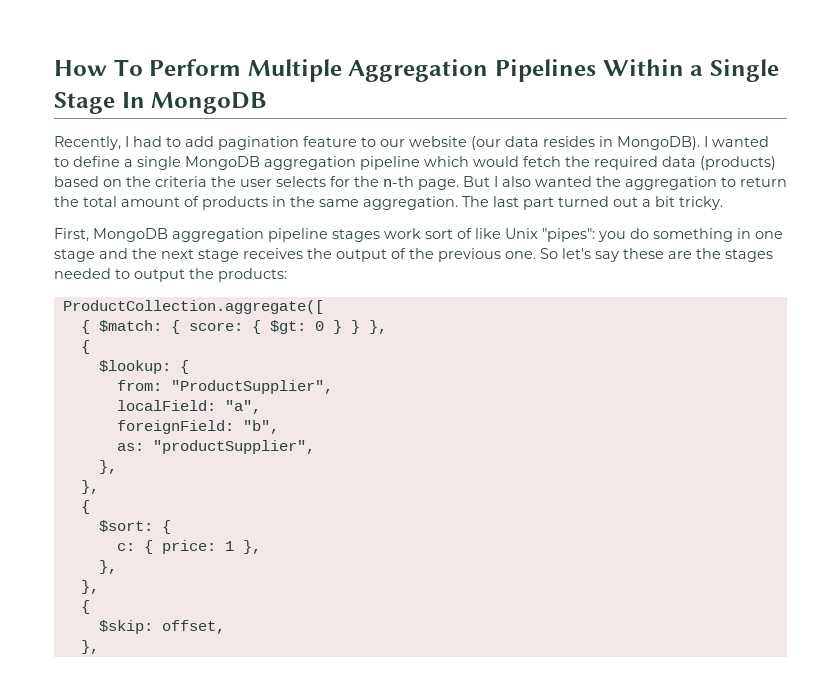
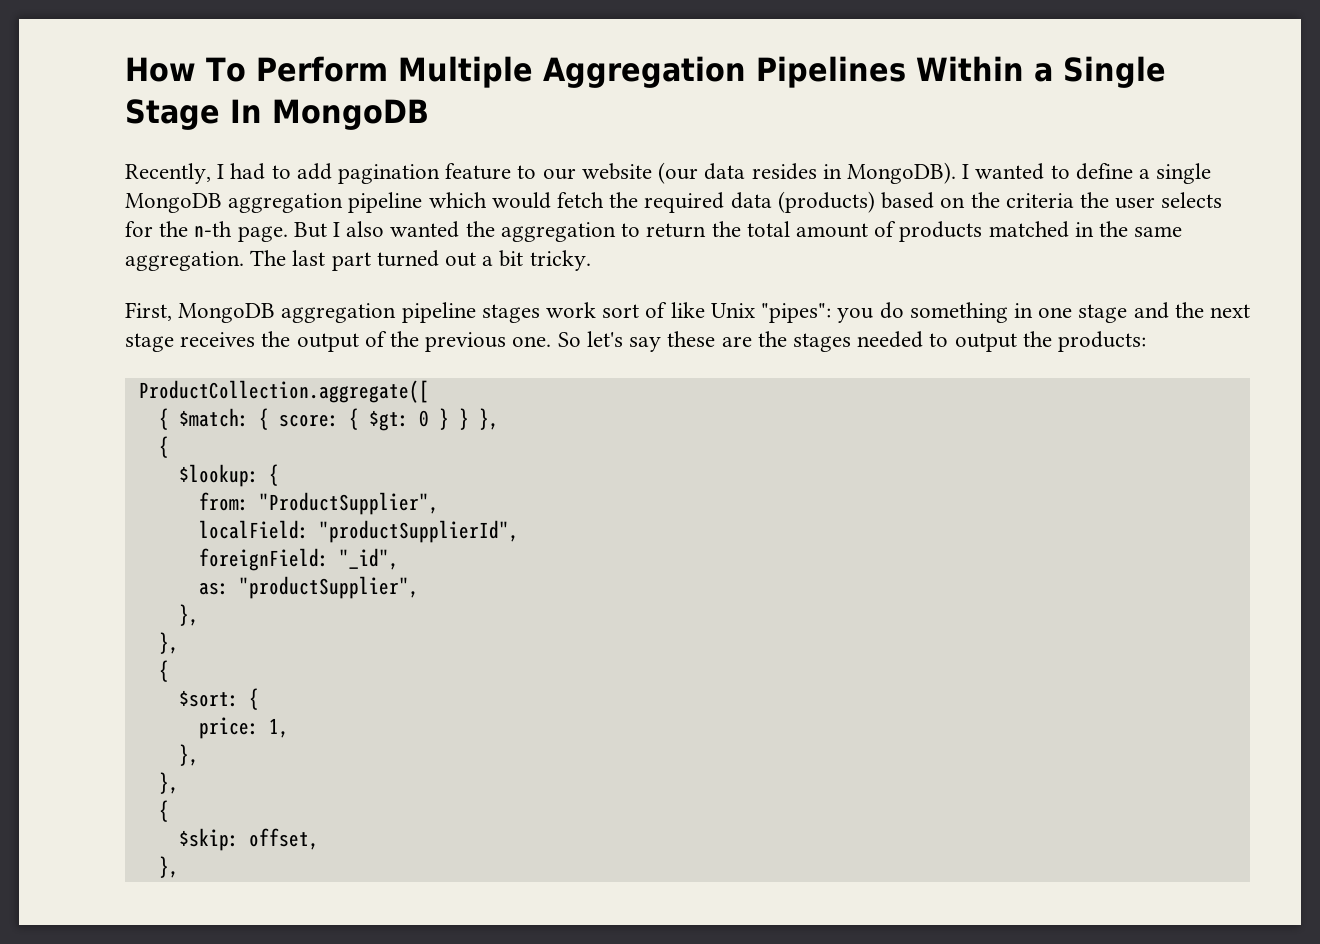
- But I also wanted the aggregation to return the total amount of products in the same aggregation.
+ But I also wanted the aggregation to return the total amount of products matched in the same aggregation.
- localField: "a",
+ localField: "productSupplierId",
- foreignField: "b",
+ foreignField: "_id",
- c: { price: 1 },
+ price: 1,

